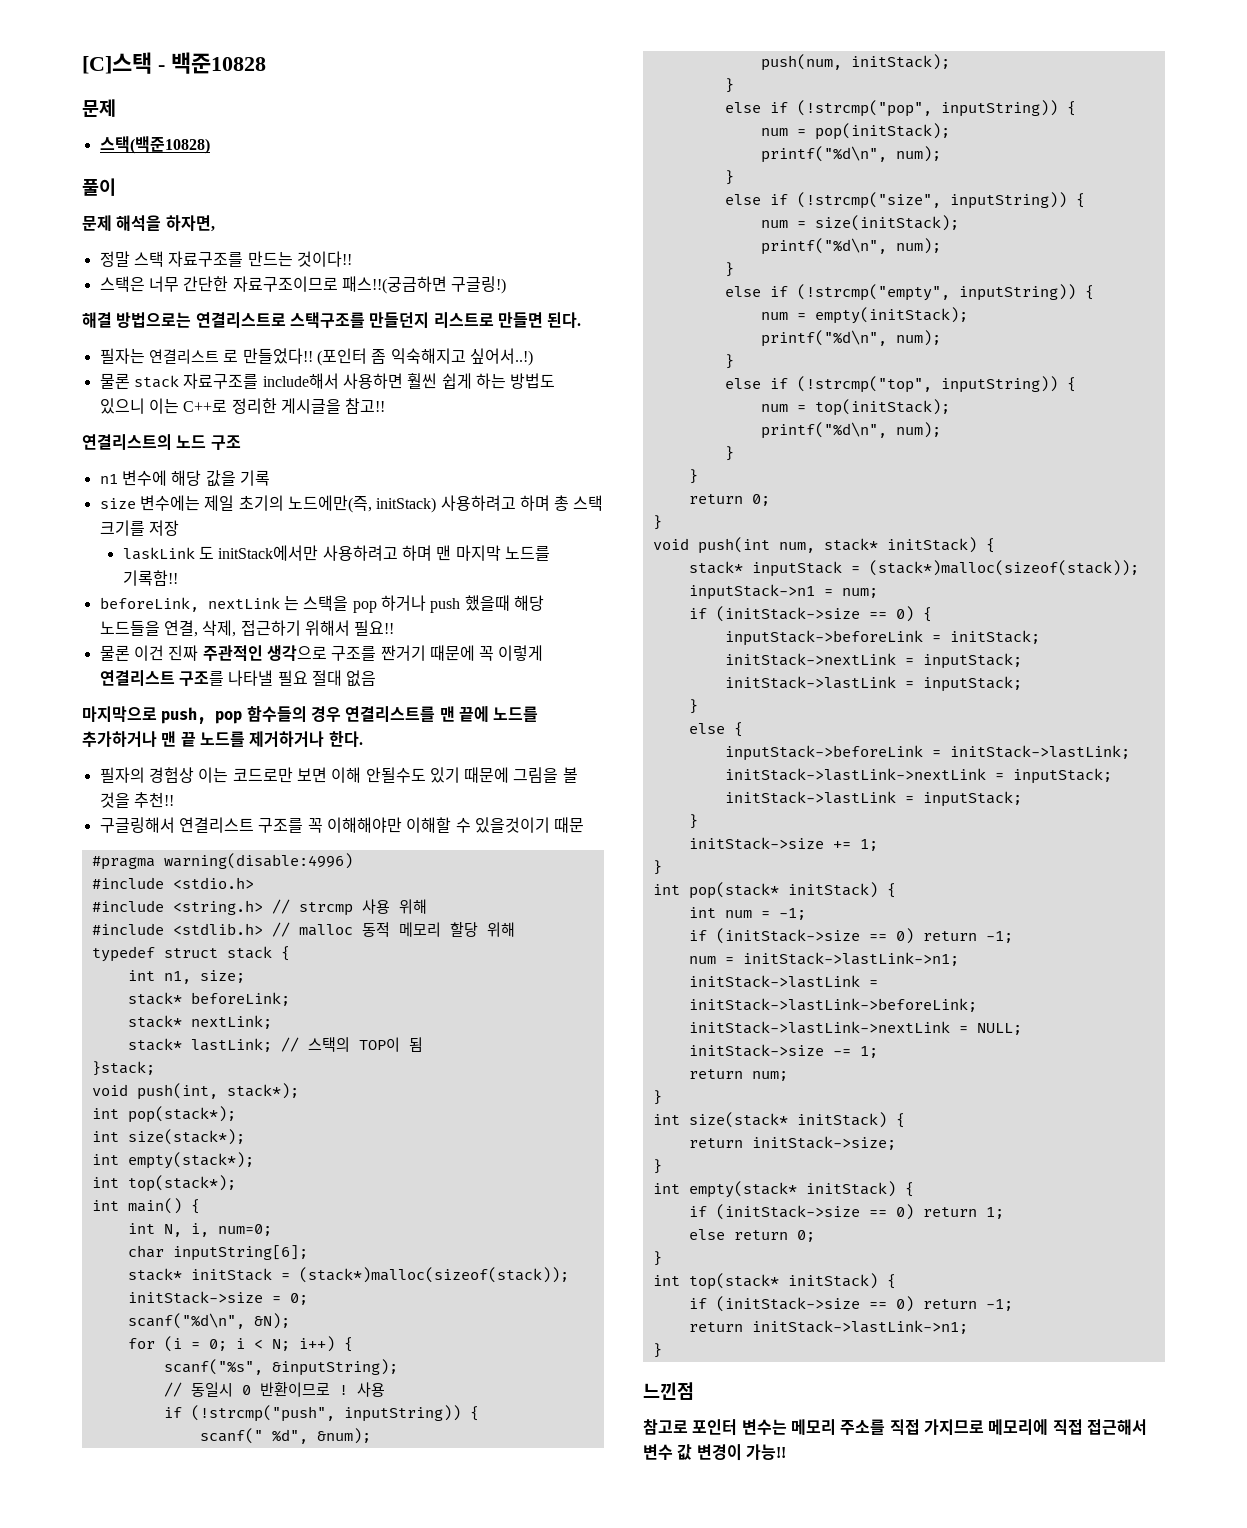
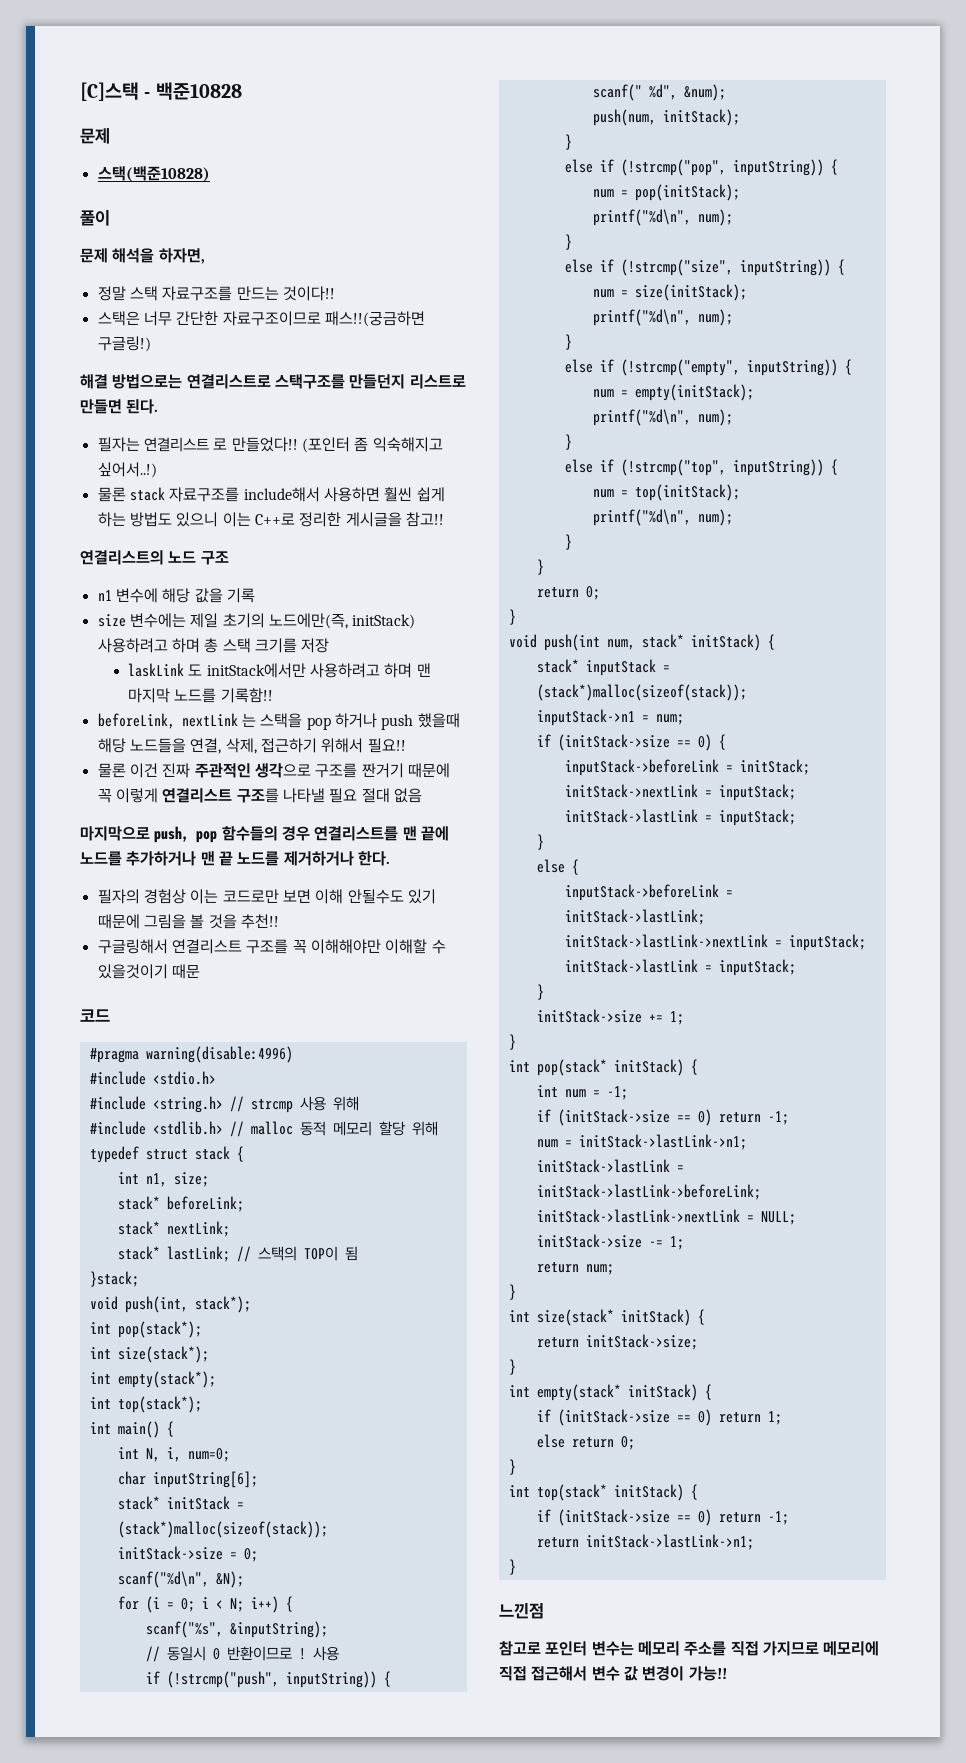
+ 코드

